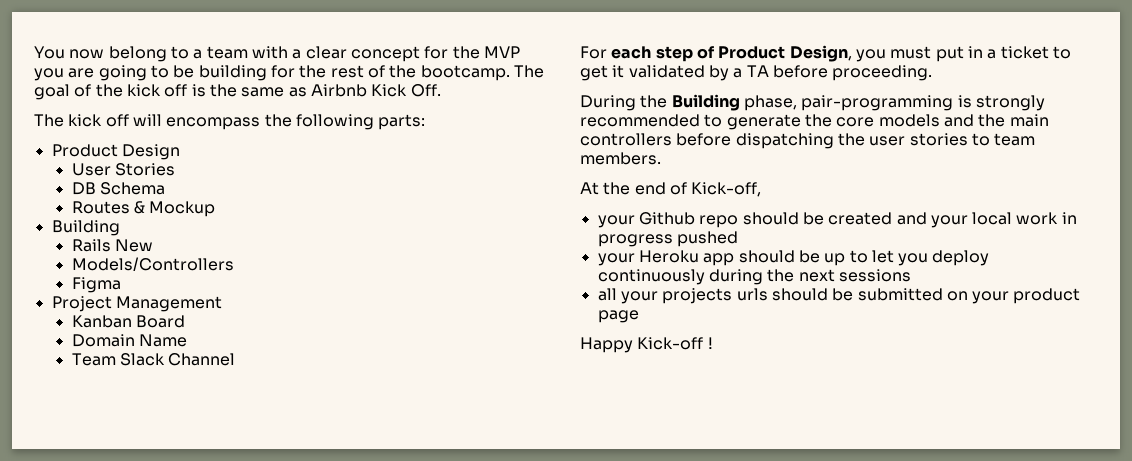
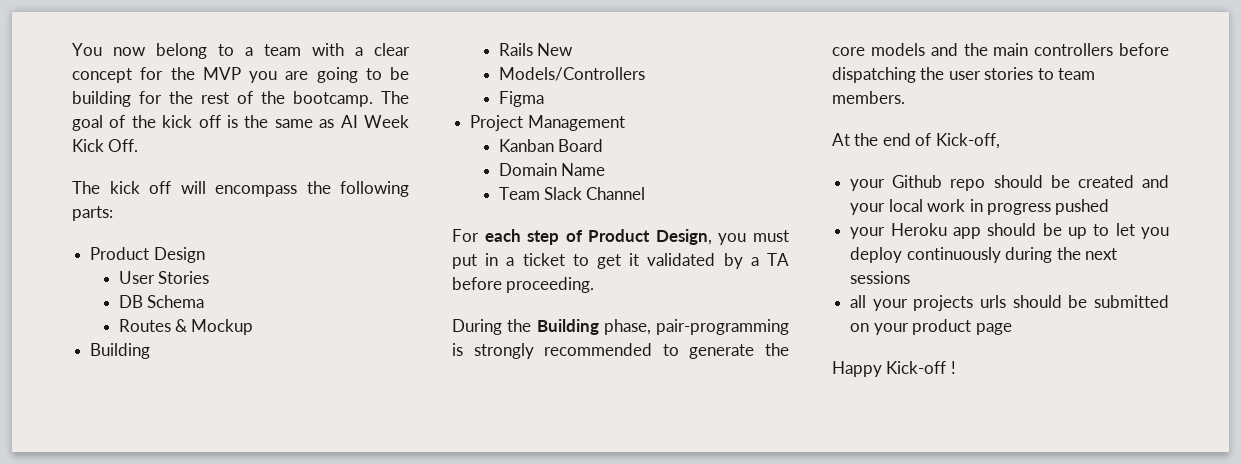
- The goal of the kick off is the same as Airbnb Kick Off.
+ The goal of the kick off is the same as AI Week Kick Off.

